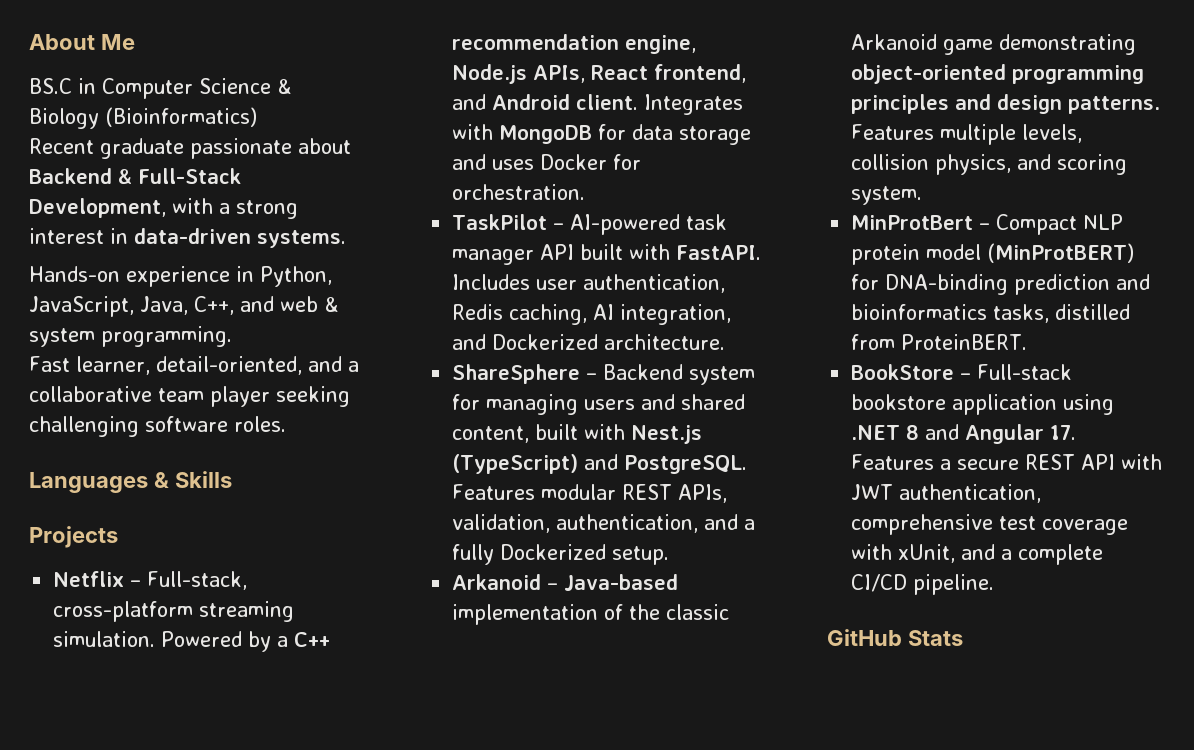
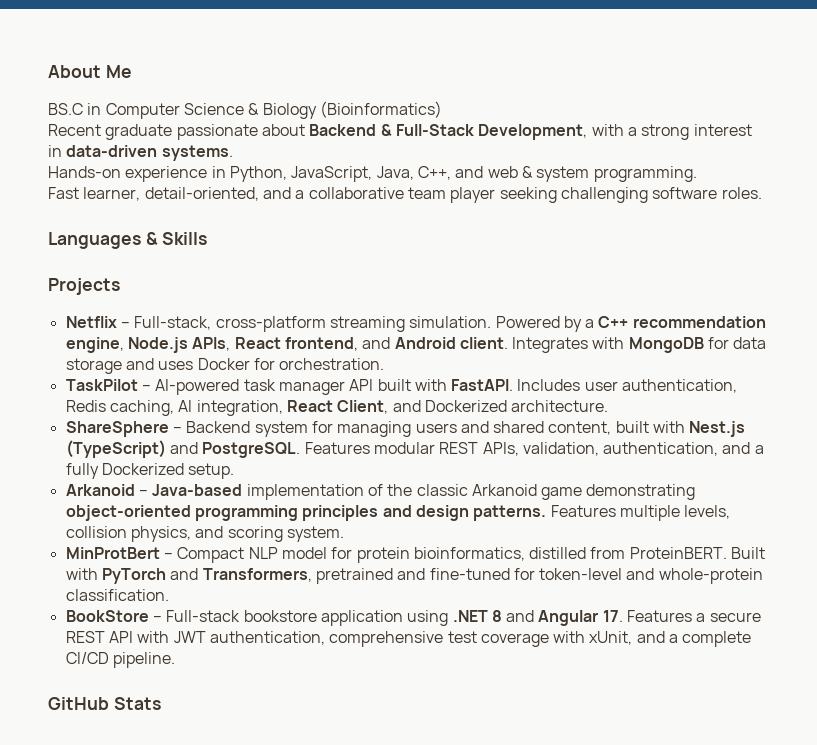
- Includes user authentication, Redis caching, AI integration, and Dockerized architecture.
+ Includes user authentication, Redis caching, AI integration, React Client, and Dockerized architecture.
- MinProtBert – Compact NLP protein model (MinProtBERT) for DNA-binding prediction and bioinformatics tasks, distilled from ProteinBERT.
+ MinProtBert – Compact NLP model for protein bioinformatics, distilled from ProteinBERT. Built with PyTorch and Transformers, pretrained and fine-tuned for token-level and whole-protein classification.

